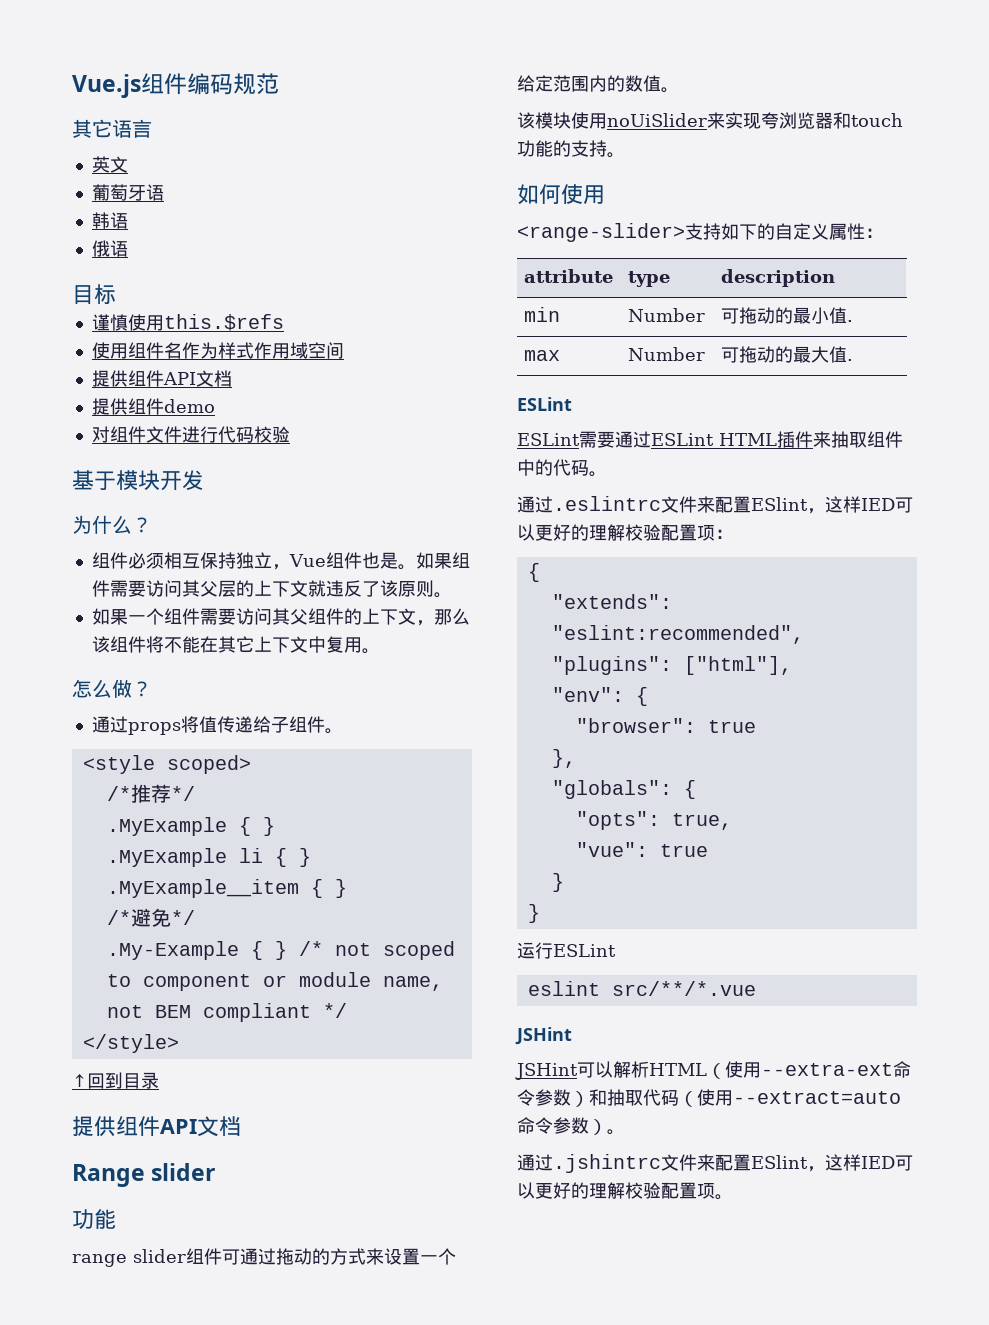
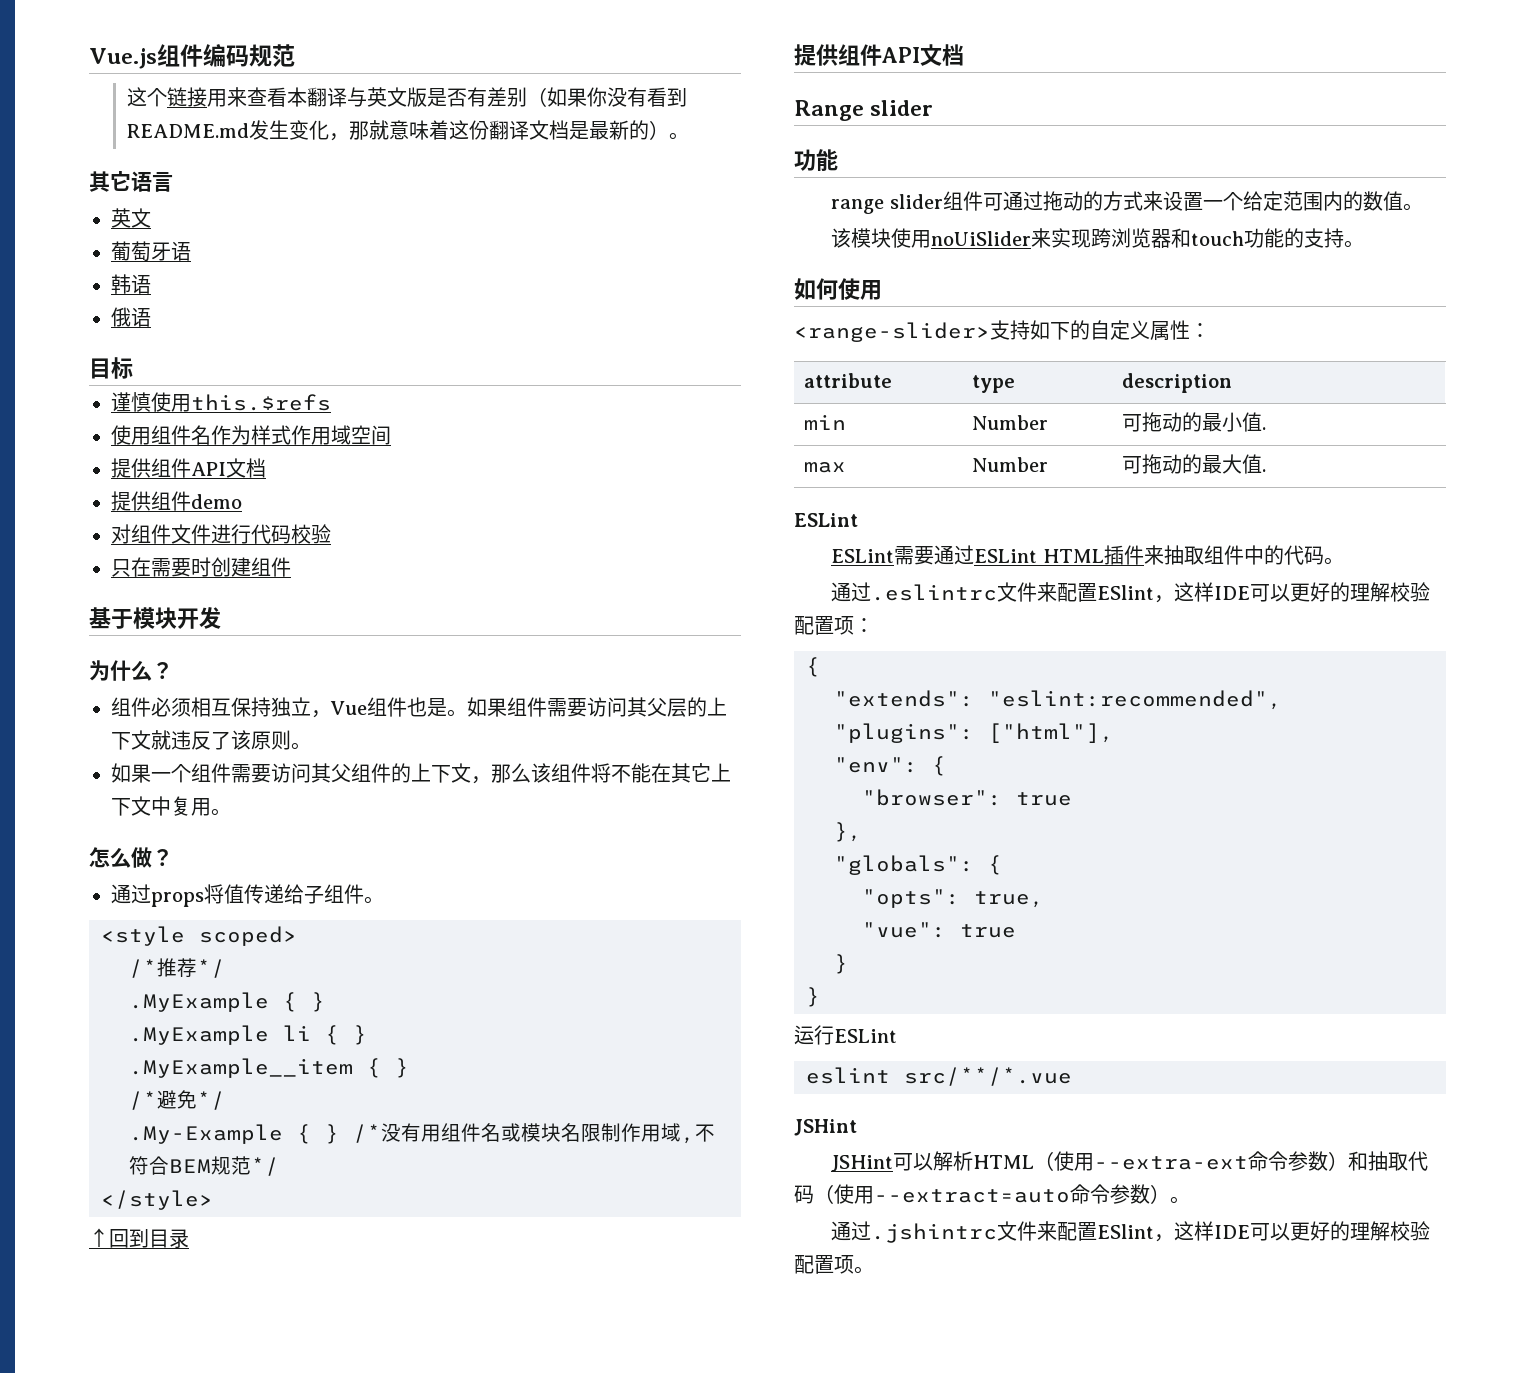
+ 这个链接用来查看本翻译与英文版是否有差别（如果你没有看到README.md发生变化，那就意味着这份翻译文档是最新的）。
+ 只在需要时创建组件
- .My-Example { } /* not scoped to component or module name, not BEM compliant */
+ .My-Example { } /*没有用组件名或模块名限制作用域,不符合BEM规范*/
- 该模块使用noUiSlider来实现夸浏览器和touch功能的支持。
+ 该模块使用noUiSlider来实现跨浏览器和touch功能的支持。
- 通过.eslintrc文件来配置ESlint，这样IED可以更好的理解校验配置项：
+ 通过.eslintrc文件来配置ESlint，这样IDE可以更好的理解校验配置项：
- 通过.jshintrc文件来配置ESlint，这样IED可以更好的理解校验配置项。
+ 通过.jshintrc文件来配置ESlint，这样IDE可以更好的理解校验配置项。

